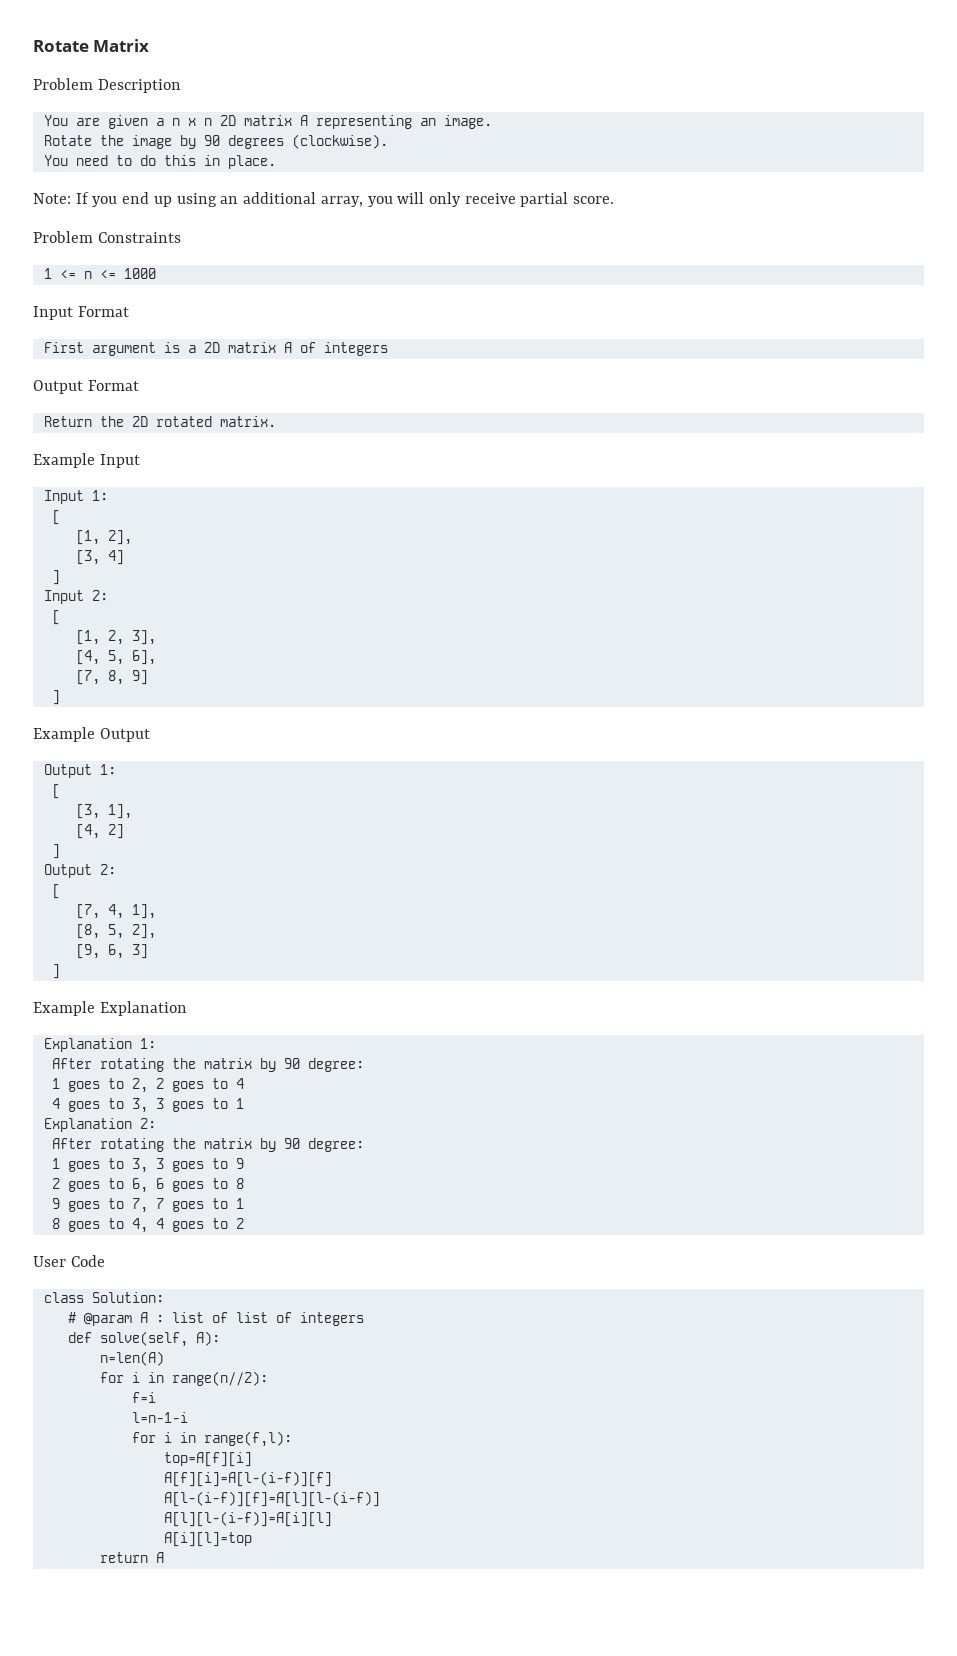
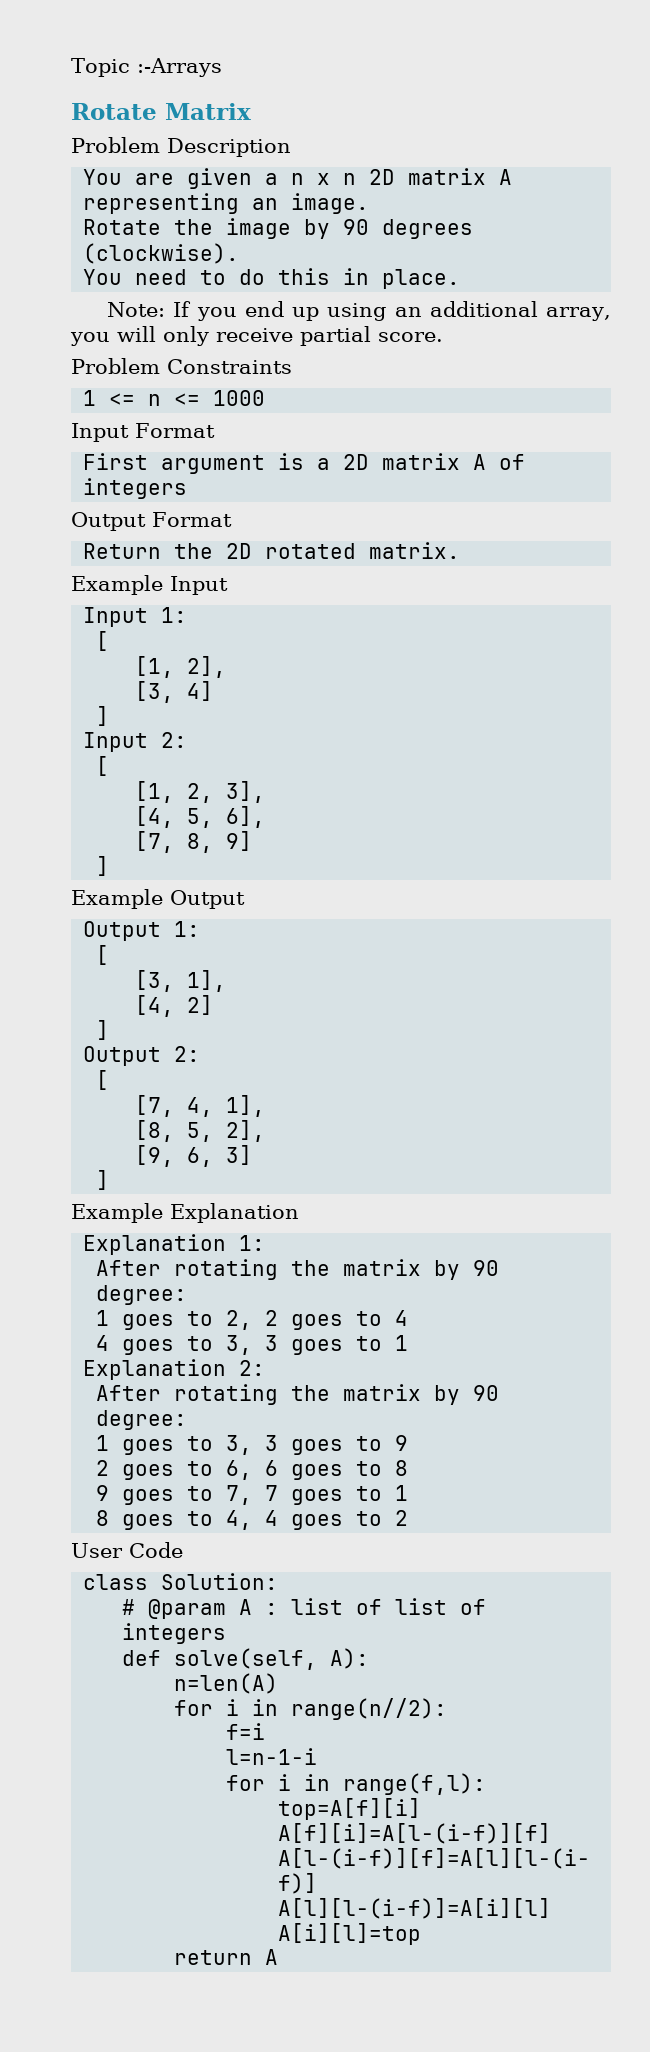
+ Topic :-Arrays

